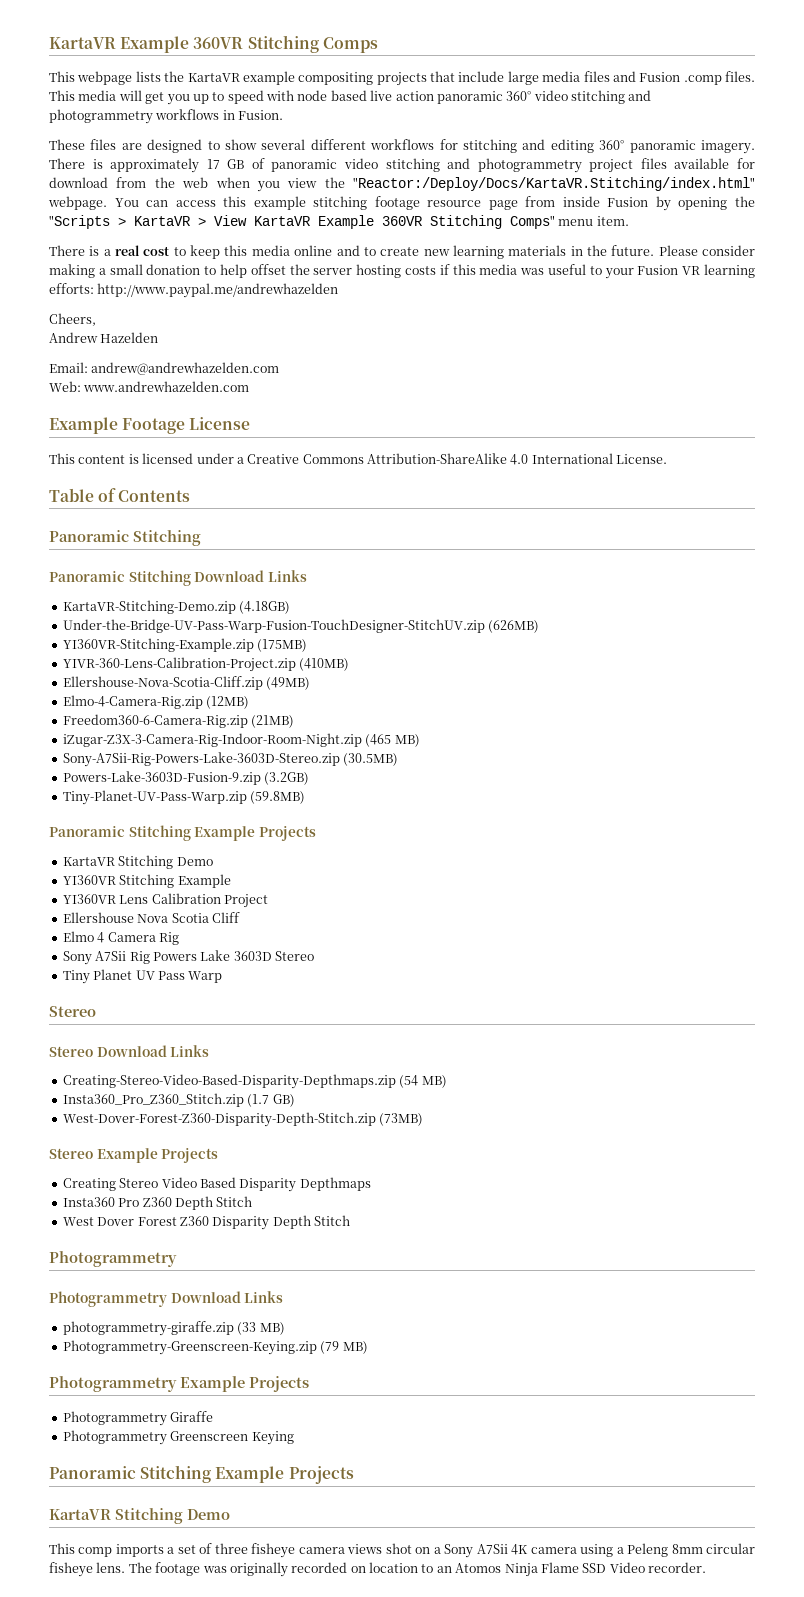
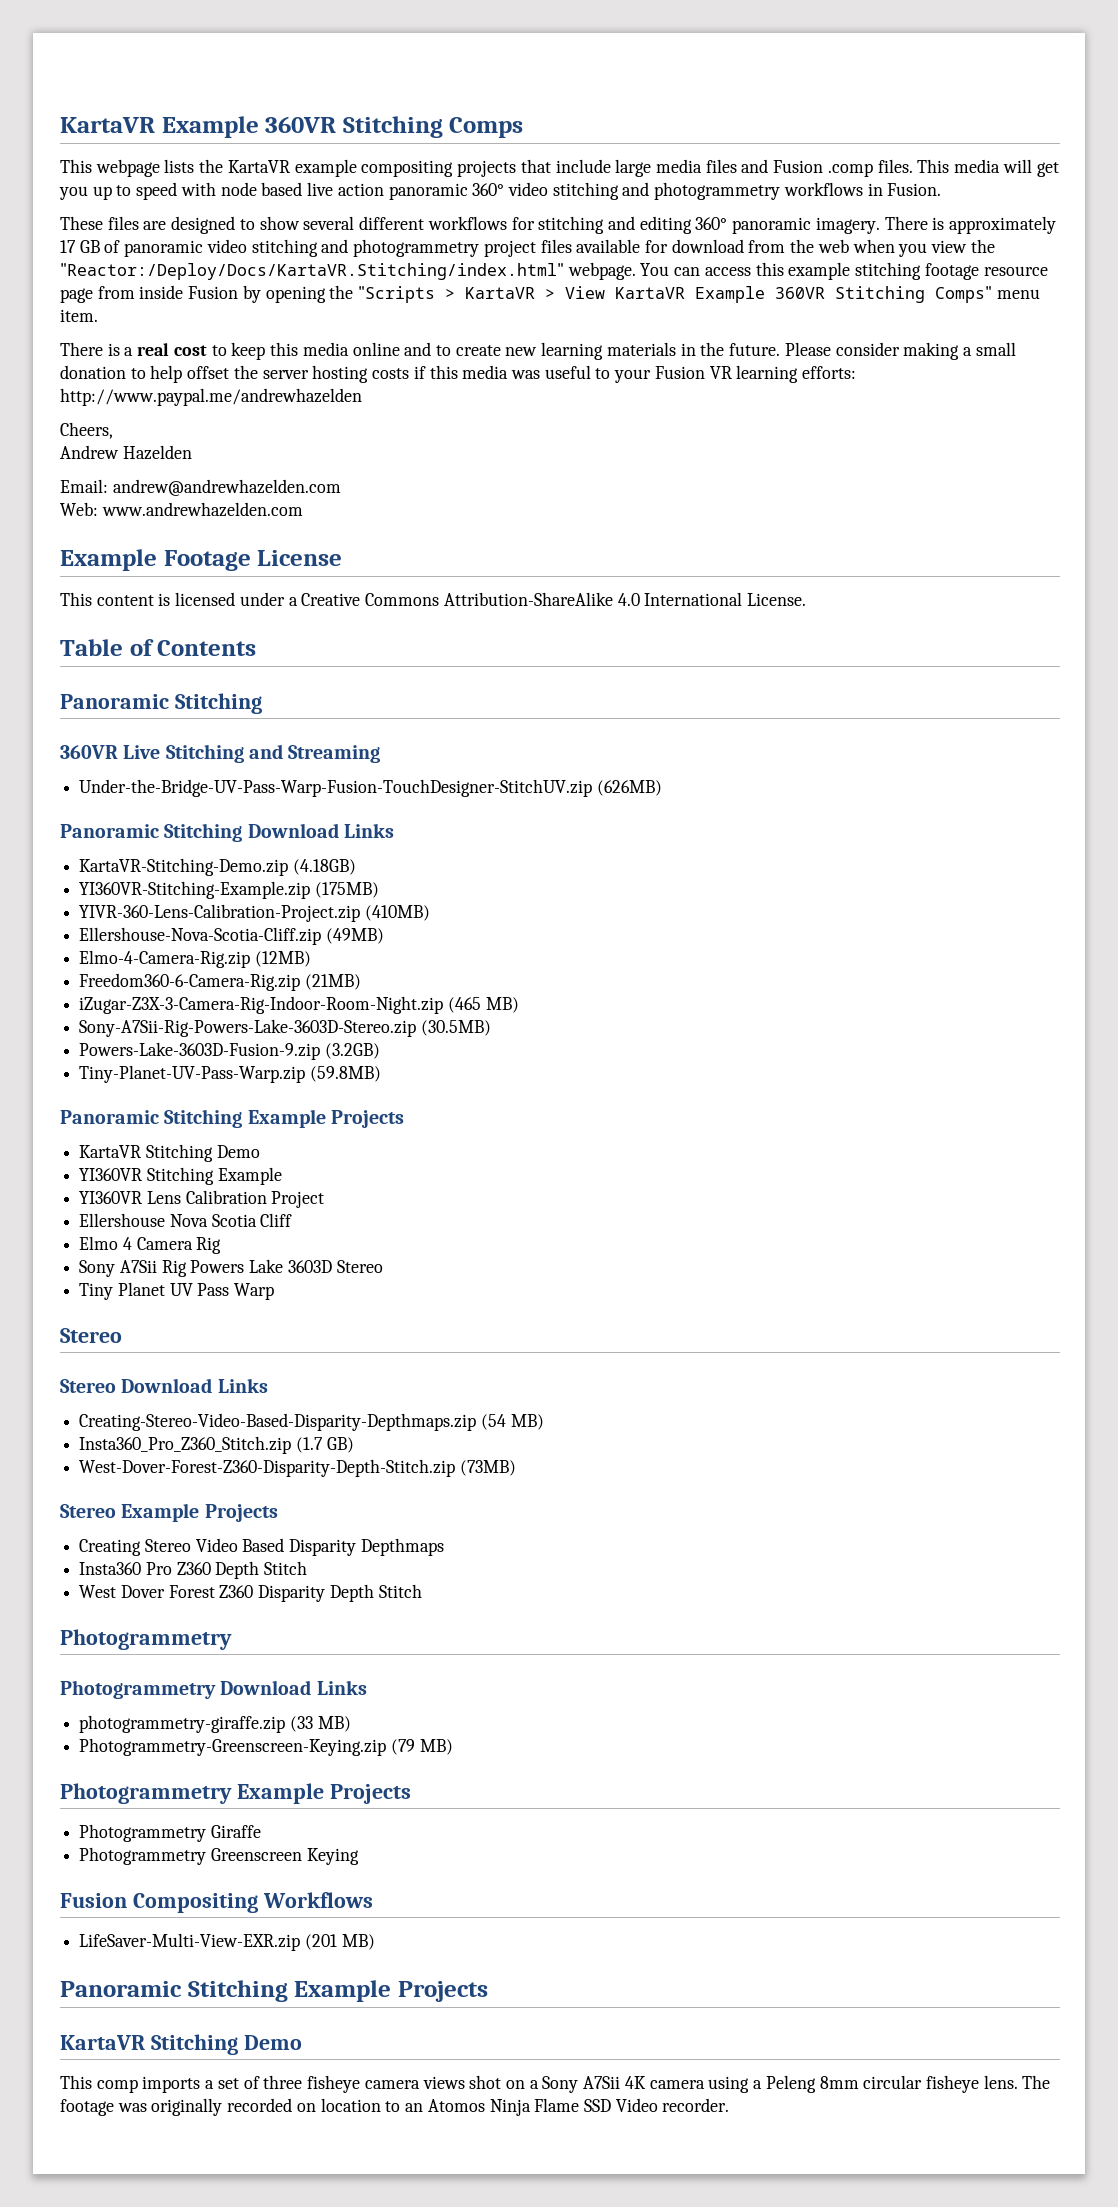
+ 360VR Live Stitching and Streaming
+ Under-the-Bridge-UV-Pass-Warp-Fusion-TouchDesigner-StitchUV.zip (626MB)
- Under-the-Bridge-UV-Pass-Warp-Fusion-TouchDesigner-StitchUV.zip (626MB)
+ Fusion Compositing Workflows
+ LifeSaver-Multi-View-EXR.zip (201 MB)

